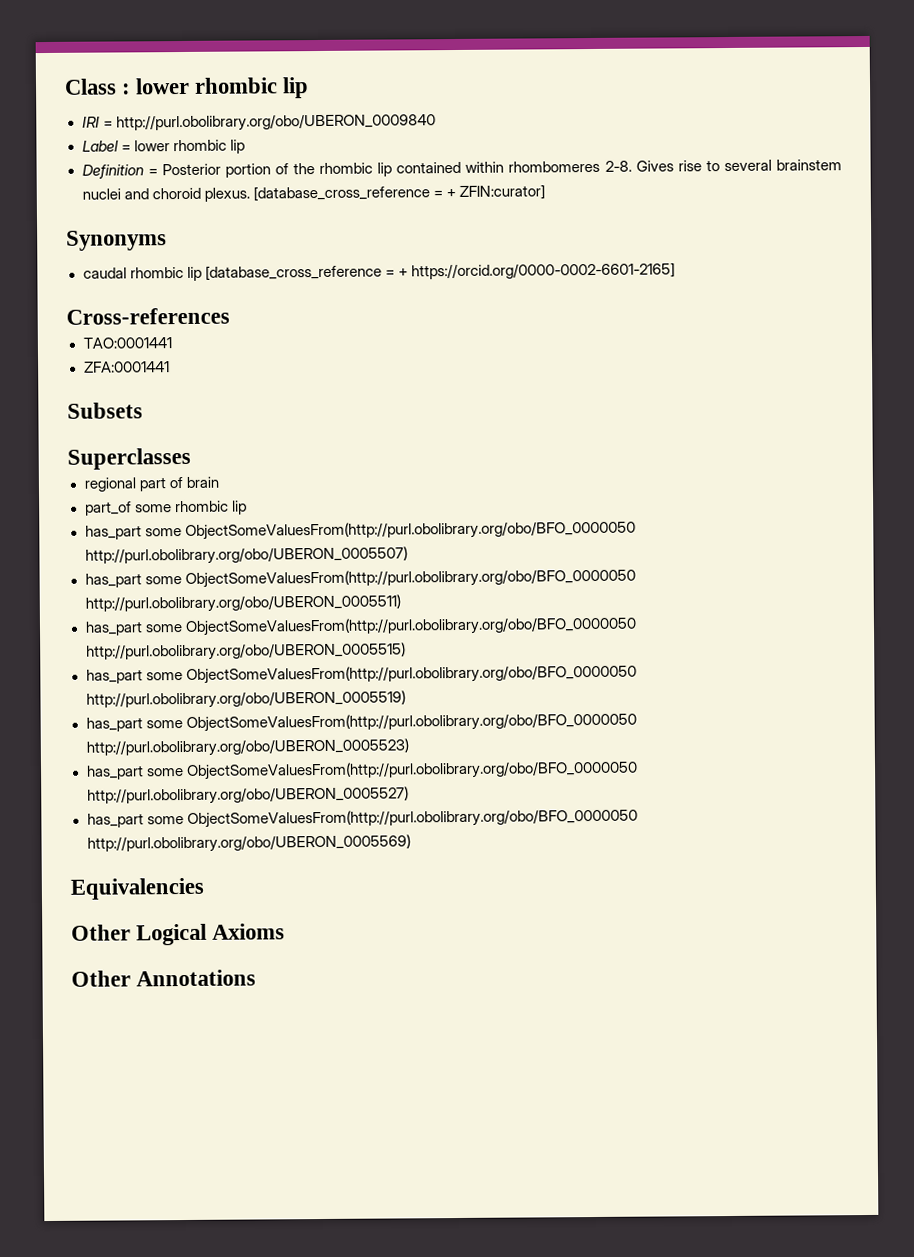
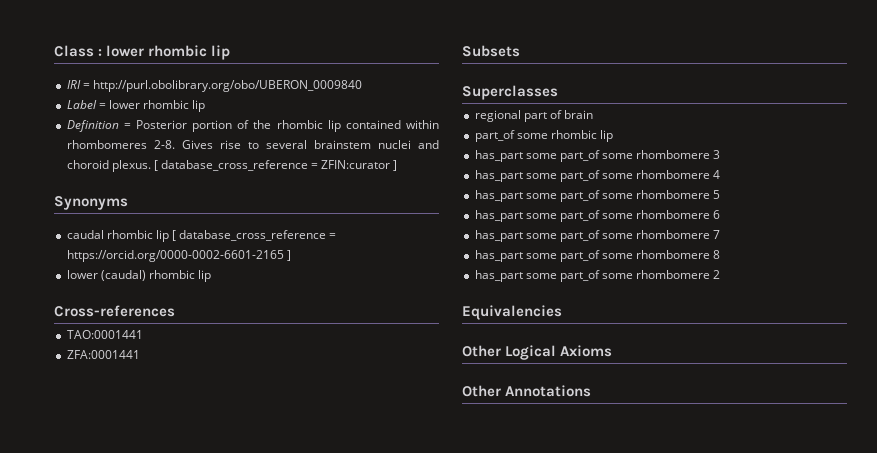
- [database_cross_reference = + ZFIN:curator]
+ [ database_cross_reference = ZFIN:curator ]
- caudal rhombic lip [database_cross_reference = + https://orcid.org/0000-0002-6601-2165]
+ caudal rhombic lip [ database_cross_reference = https://orcid.org/0000-0002-6601-2165 ]
+ lower (caudal) rhombic lip
- has_part some ObjectSomeValuesFrom(http://purl.obolibrary.org/obo/BFO_0000050 http://purl.obolibrary.org/obo/UBERON_0005507)
- has_part some ObjectSomeValuesFrom(http://purl.obolibrary.org/obo/BFO_0000050 http://purl.obolibrary.org/obo/UBERON_0005511)
- has_part some ObjectSomeValuesFrom(http://purl.obolibrary.org/obo/BFO_0000050 http://purl.obolibrary.org/obo/UBERON_0005515)
- has_part some ObjectSomeValuesFrom(http://purl.obolibrary.org/obo/BFO_0000050 http://purl.obolibrary.org/obo/UBERON_0005519)
- has_part some ObjectSomeValuesFrom(http://purl.obolibrary.org/obo/BFO_0000050 http://purl.obolibrary.org/obo/UBERON_0005523)
- has_part some ObjectSomeValuesFrom(http://purl.obolibrary.org/obo/BFO_0000050 http://purl.obolibrary.org/obo/UBERON_0005527)
- has_part some ObjectSomeValuesFrom(http://purl.obolibrary.org/obo/BFO_0000050 http://purl.obolibrary.org/obo/UBERON_0005569)
+ has_part some part_of some rhombomere 3
+ has_part some part_of some rhombomere 4
+ has_part some part_of some rhombomere 5
+ has_part some part_of some rhombomere 6
+ has_part some part_of some rhombomere 7
+ has_part some part_of some rhombomere 8
+ has_part some part_of some rhombomere 2

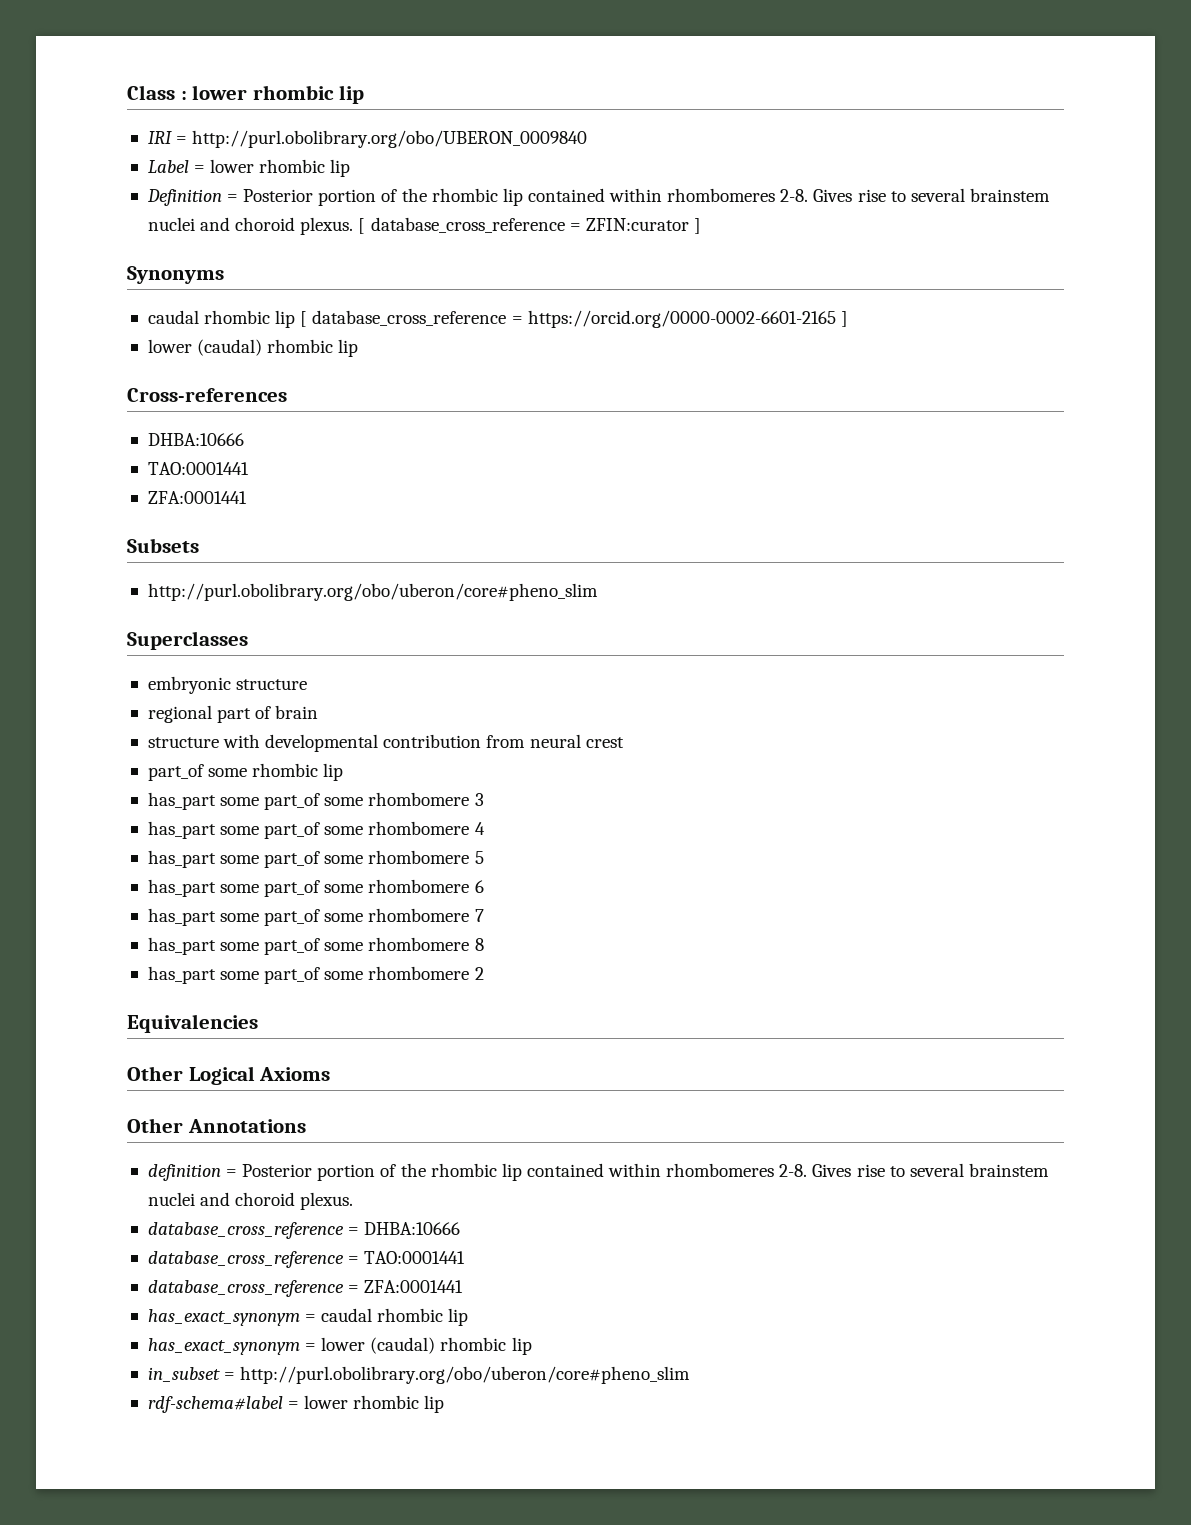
  Cross-references
+ DHBA:10666
  Subsets
+ http://purl.obolibrary.org/obo/uberon/core#pheno_slim
+ embryonic structure
+ structure with developmental contribution from neural crest
+ definition = Posterior portion of the rhombic lip contained within rhombomeres 2-8. Gives rise to several brainstem nuclei and choroid plexus.
+ database_cross_reference = DHBA:10666
+ database_cross_reference = TAO:0001441
+ database_cross_reference = ZFA:0001441
+ has_exact_synonym = caudal rhombic lip
+ has_exact_synonym = lower (caudal) rhombic lip
+ in_subset = http://purl.obolibrary.org/obo/uberon/core#pheno_slim
+ rdf-schema#label = lower rhombic lip

